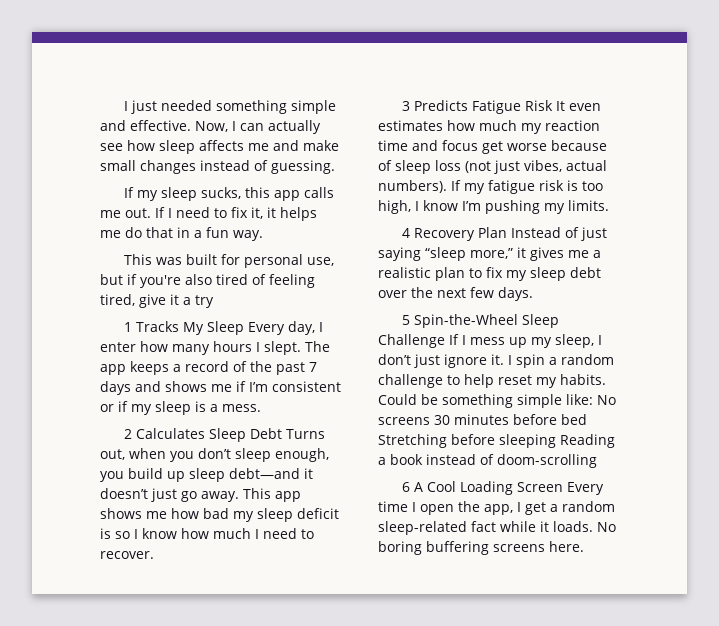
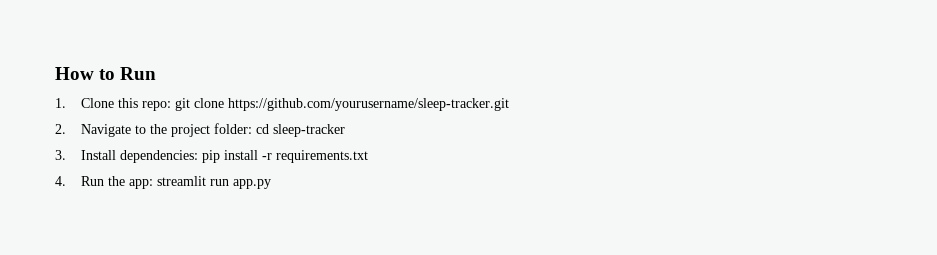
- I just needed something simple and effective. Now, I can actually see how sleep affects me and make small changes instead of guessing.
- If my sleep sucks, this app calls me out. If I need to fix it, it helps me do that in a fun way.
- This was built for personal use, but if you're also tired of feeling tired, give it a try
- 1 Tracks My Sleep Every day, I enter how many hours I slept. The app keeps a record of the past 7 days and shows me if I’m consistent or if my sleep is a mess.
- 2 Calculates Sleep Debt Turns out, when you don’t sleep enough, you build up sleep debt—and it doesn’t just go away. This app shows me how bad my sleep deficit is so I know how much I need to recover.
- 3 Predicts Fatigue Risk It even estimates how much my reaction time and focus get worse because of sleep loss (not just vibes, actual numbers). If my fatigue risk is too high, I know I’m pushing my limits.
- 4 Recovery Plan Instead of just saying “sleep more,” it gives me a realistic plan to fix my sleep debt over the next few days.
- 5 Spin-the-Wheel Sleep Challenge If I mess up my sleep, I don’t just ignore it. I spin a random challenge to help reset my habits. Could be something simple like: No screens 30 minutes before bed Stretching before sleeping Reading a book instead of doom-scrolling
- 6 A Cool Loading Screen Every time I open the app, I get a random sleep-related fact while it loads. No boring buffering screens here.
+ How to Run
+ 1. Clone this repo: git clone https://github.com/yourusername/sleep-tracker.git
+ 2. Navigate to the project folder: cd sleep-tracker
+ 3. Install dependencies: pip install -r requirements.txt
+ 4. Run the app: streamlit run app.py

